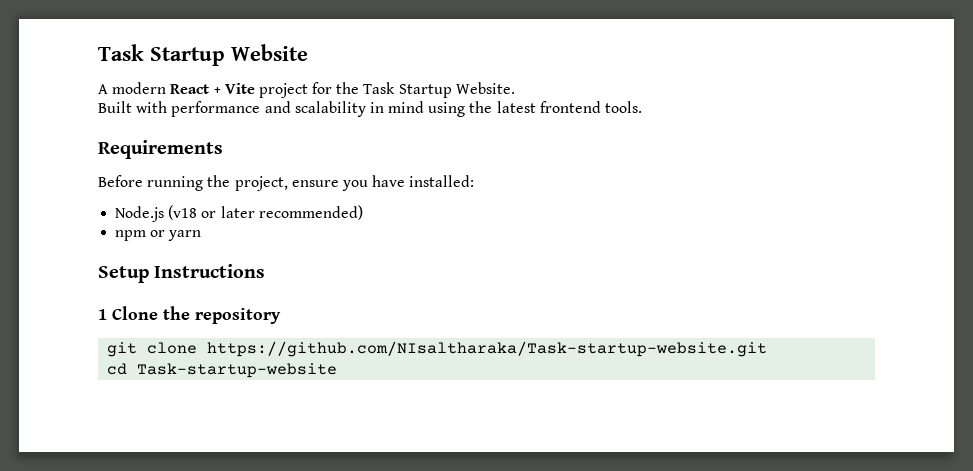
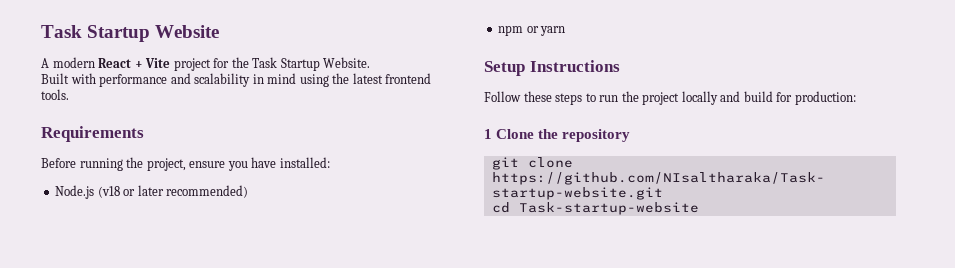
+ Follow these steps to run the project locally and build for production:

